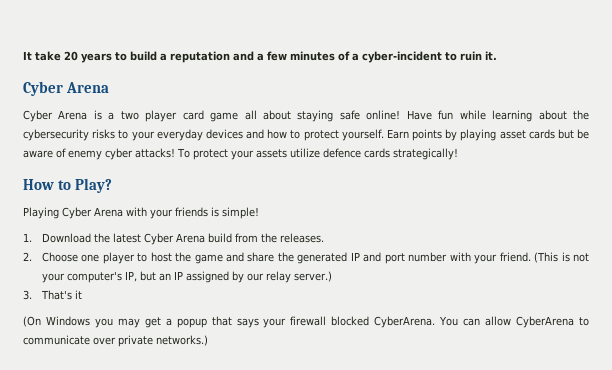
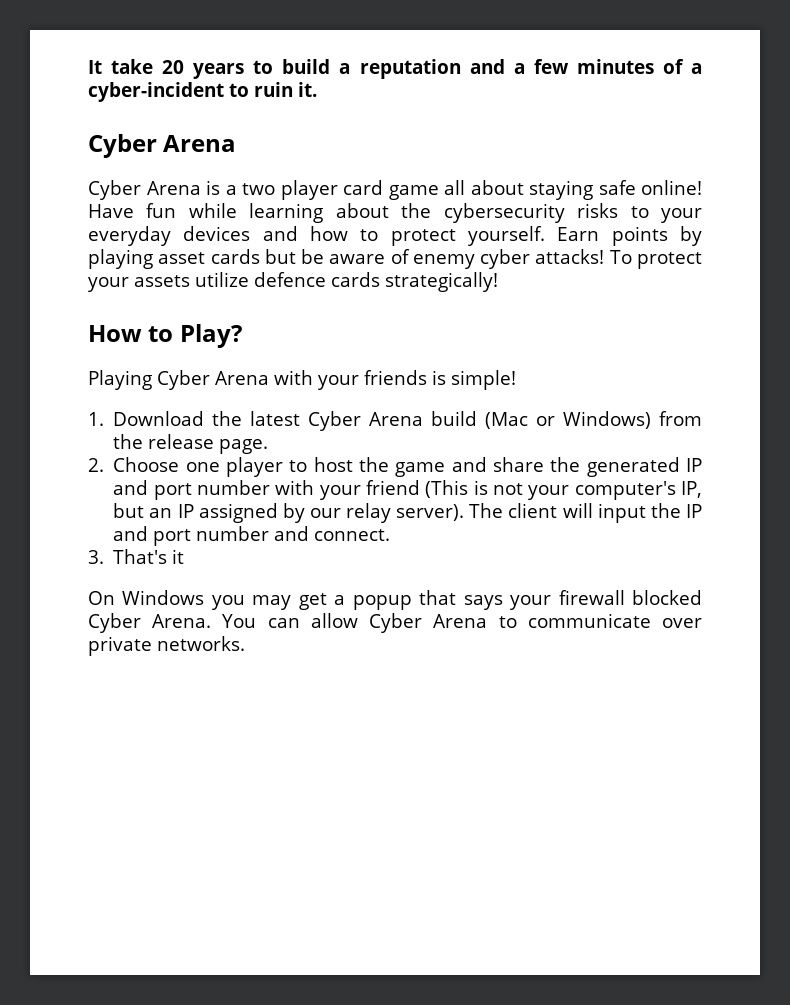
- 1. Download the latest Cyber Arena build from the releases.
+ 1. Download the latest Cyber Arena build (Mac or Windows) from the release page.
- 2. Choose one player to host the game and share the generated IP and port number with your friend. (This is not your computer's IP, but an IP assigned by our relay server.)
+ 2. Choose one player to host the game and share the generated IP and port number with your friend (This is not your computer's IP, but an IP assigned by our relay server). The client will input the IP and port number and connect.
- (On Windows you may get a popup that says your firewall blocked CyberArena.
+ On Windows you may get a popup that says your firewall blocked Cyber Arena.
- You can allow CyberArena to communicate over private networks.)
+ You can allow Cyber Arena to communicate over private networks.

